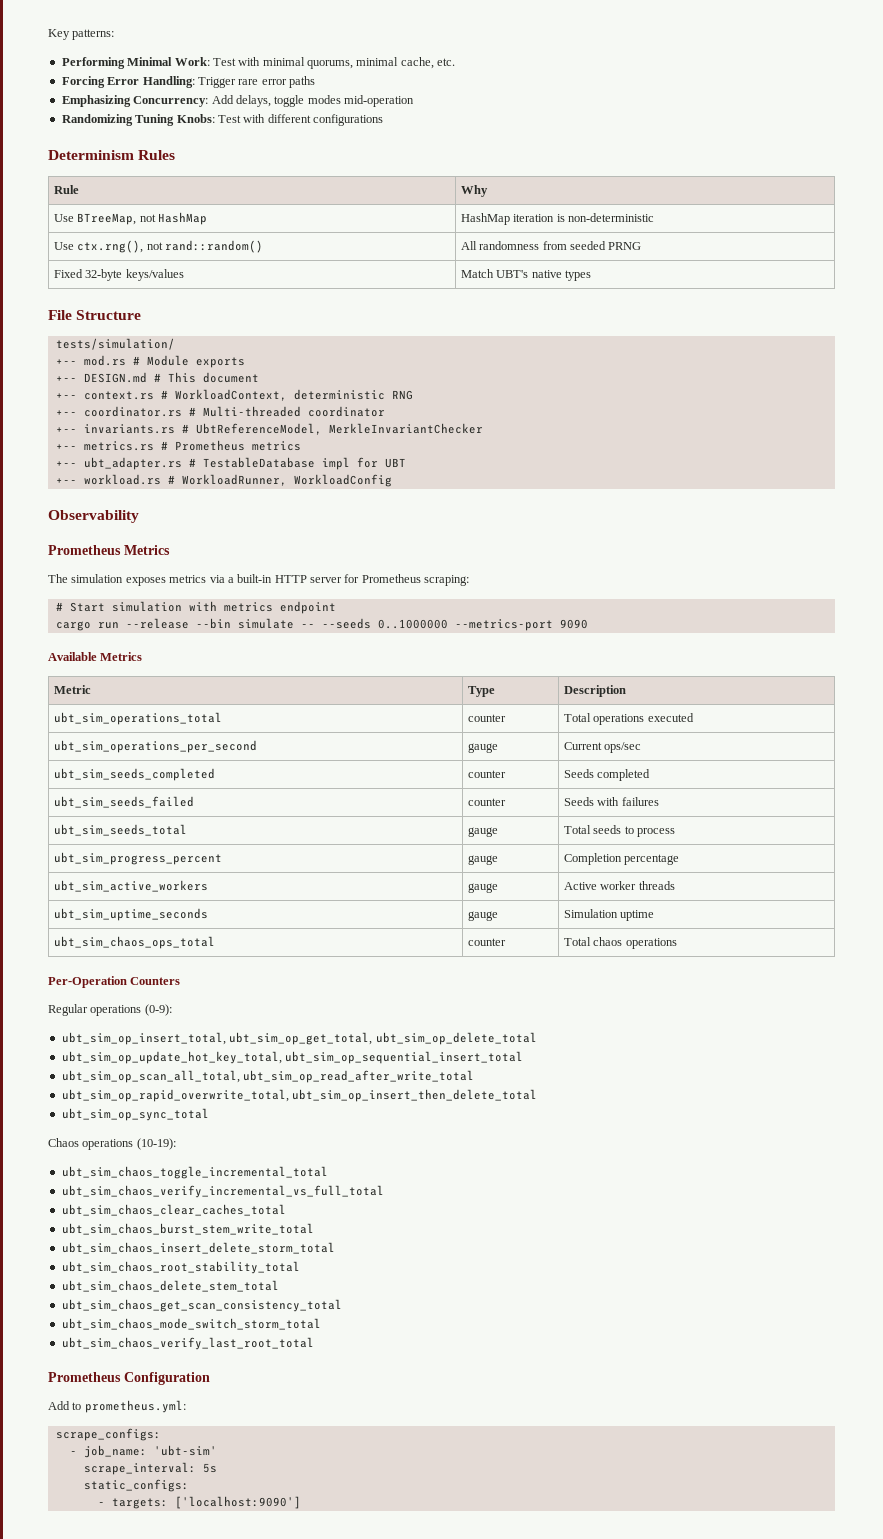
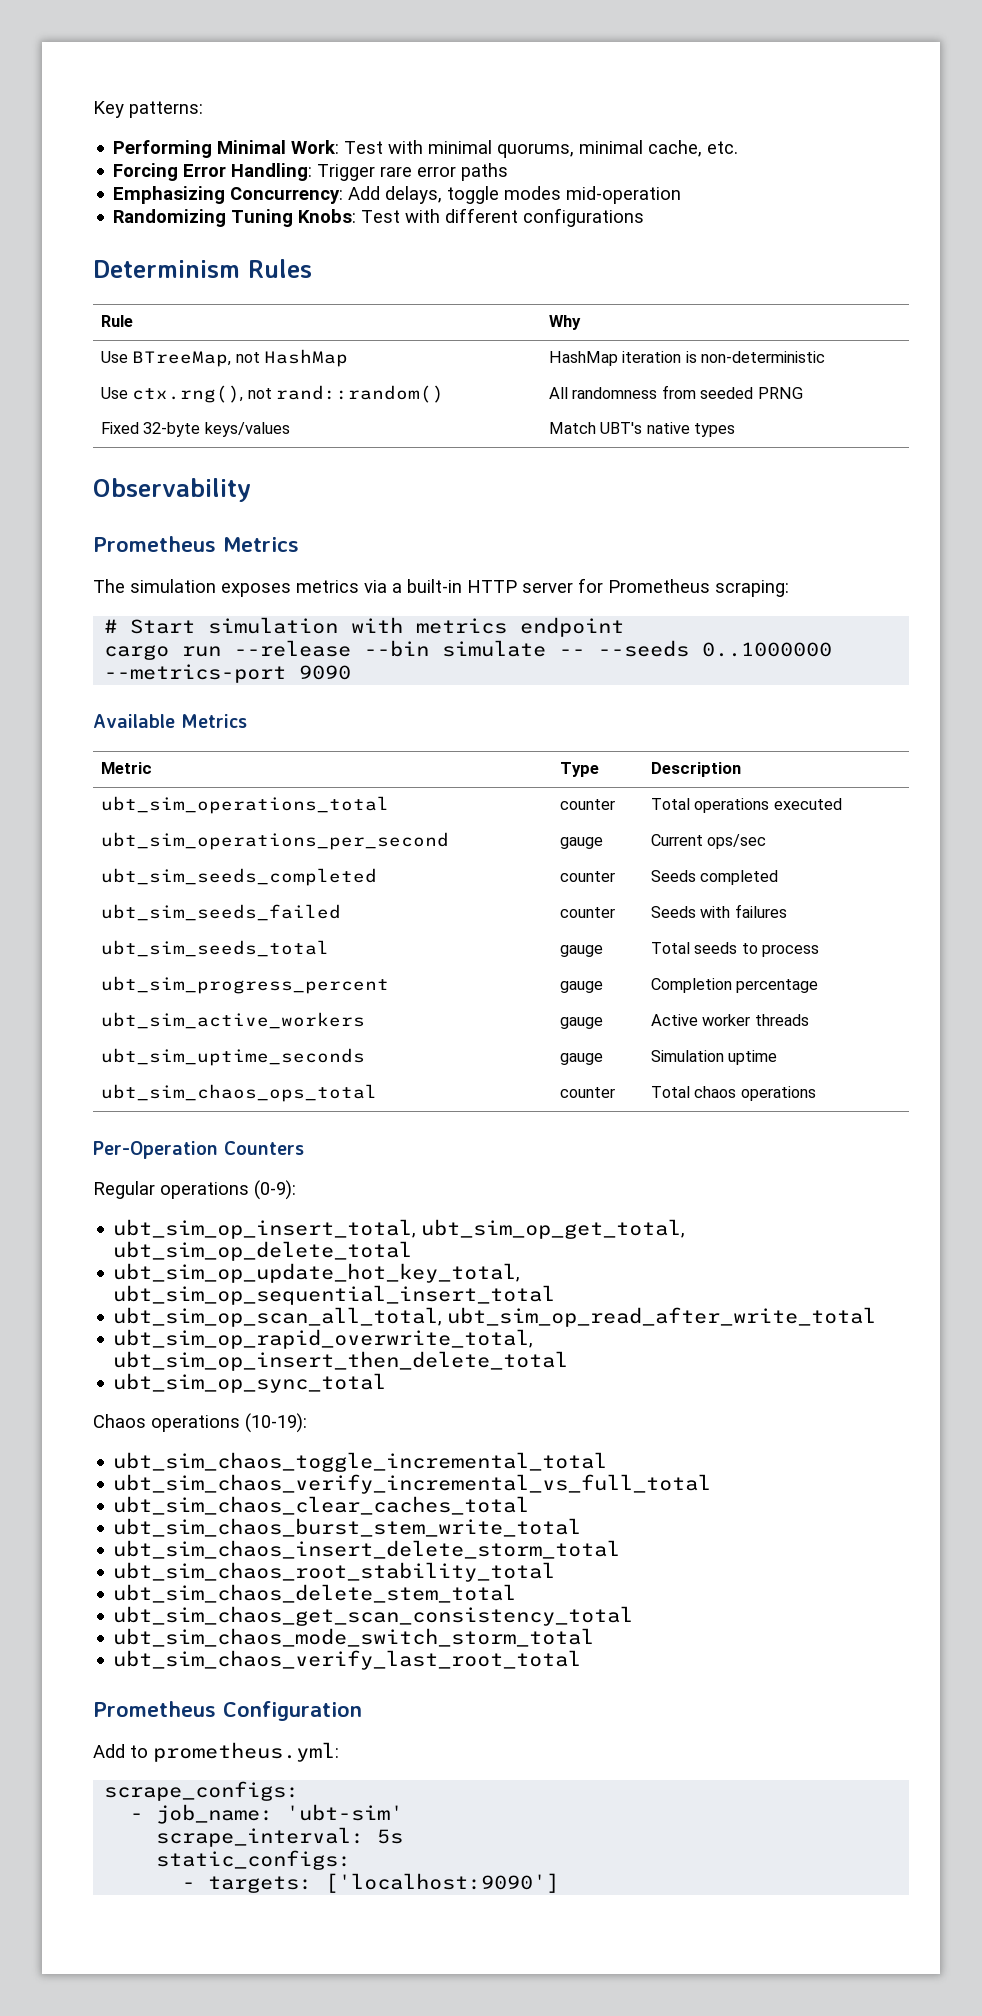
- File Structure
- tests/simulation/
- +-- mod.rs # Module exports
- +-- DESIGN.md # This document
- +-- context.rs # WorkloadContext, deterministic RNG
- +-- coordinator.rs # Multi-threaded coordinator
- +-- invariants.rs # UbtReferenceModel, MerkleInvariantChecker
- +-- metrics.rs # Prometheus metrics
- +-- ubt_adapter.rs # TestableDatabase impl for UBT
- +-- workload.rs # WorkloadRunner, WorkloadConfig

